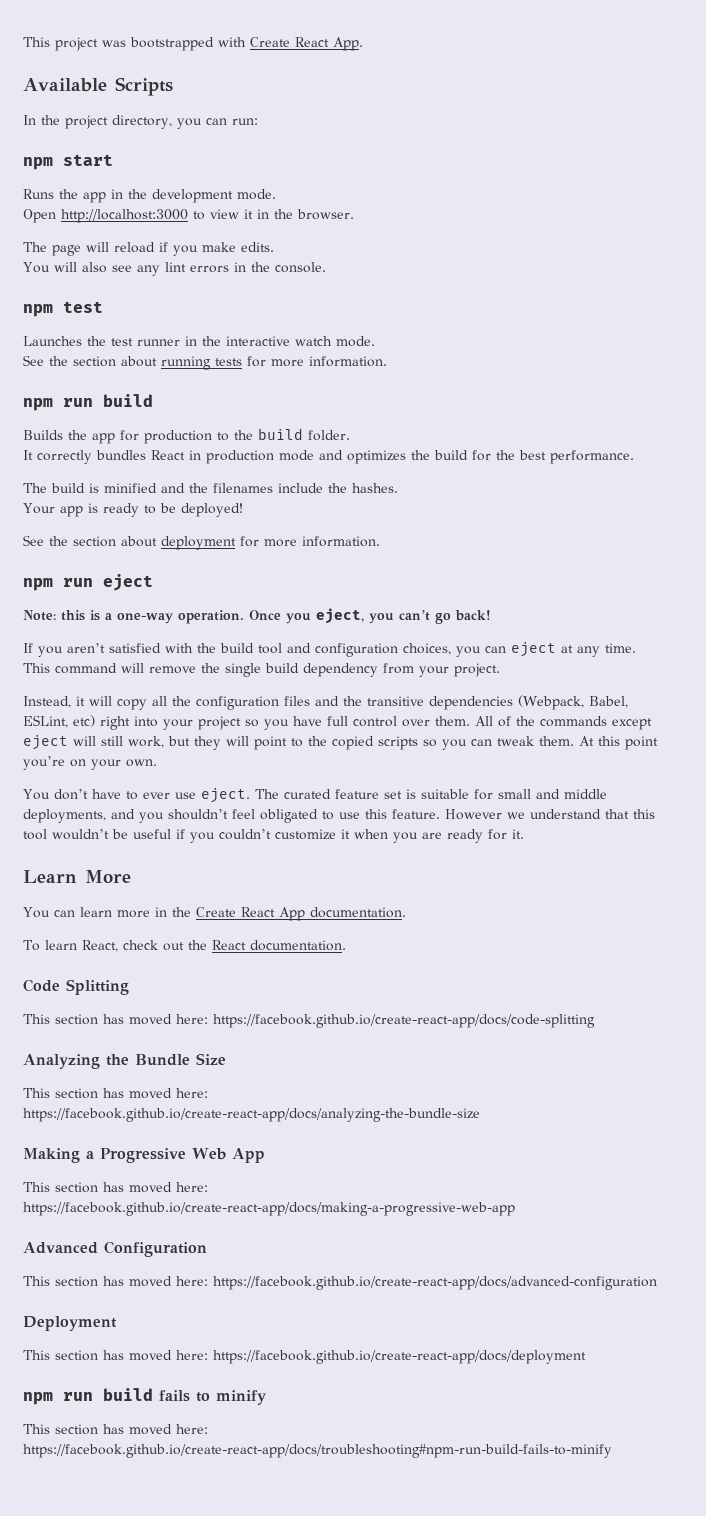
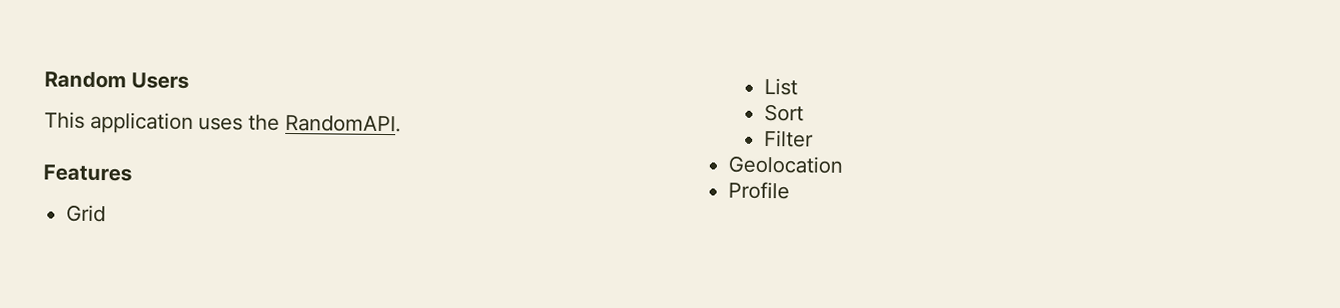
- This project was bootstrapped with Create React App.
- Available Scripts
- In the project directory, you can run:
- npm start
- Runs the app in the development mode.
- Open http://localhost:3000 to view it in the browser.
- The page will reload if you make edits.
- You will also see any lint errors in the console.
- npm test
- Launches the test runner in the interactive watch mode.
- See the section about running tests for more information.
- npm run build
- Builds the app for production to the build folder.
- It correctly bundles React in production mode and optimizes the build for the best performance.
- The build is minified and the filenames include the hashes.
- Your app is ready to be deployed!
- See the section about deployment for more information.
- npm run eject
- Note: this is a one-way operation. Once you eject, you can’t go back!
- If you aren’t satisfied with the build tool and configuration choices, you can eject at any time. This command will remove the single build dependency from your project.
- Instead, it will copy all the configuration files and the transitive dependencies (Webpack, Babel, ESLint, etc) right into your project so you have full control over them. All of the commands except eject will still work, but they will point to the copied scripts so you can tweak them. At this point you’re on your own.
- You don’t have to ever use eject. The curated feature set is suitable for small and middle deployments, and you shouldn’t feel obligated to use this feature. However we understand that this tool wouldn’t be useful if you couldn’t customize it when you are ready for it.
- Learn More
- You can learn more in the Create React App documentation.
- To learn React, check out the React documentation.
- Code Splitting
- This section has moved here: https://facebook.github.io/create-react-app/docs/code-splitting
- Analyzing the Bundle Size
- This section has moved here: https://facebook.github.io/create-react-app/docs/analyzing-the-bundle-size
- Making a Progressive Web App
- This section has moved here: https://facebook.github.io/create-react-app/docs/making-a-progressive-web-app
- Advanced Configuration
- This section has moved here: https://facebook.github.io/create-react-app/docs/advanced-configuration
- Deployment
- This section has moved here: https://facebook.github.io/create-react-app/docs/deployment
- npm run build fails to minify
- This section has moved here: https://facebook.github.io/create-react-app/docs/troubleshooting#npm-run-build-fails-to-minify
+ Random Users
+ This application uses the RandomAPI.
+ Features
+ Grid
+ List
+ Sort
+ Filter
+ Geolocation
+ Profile

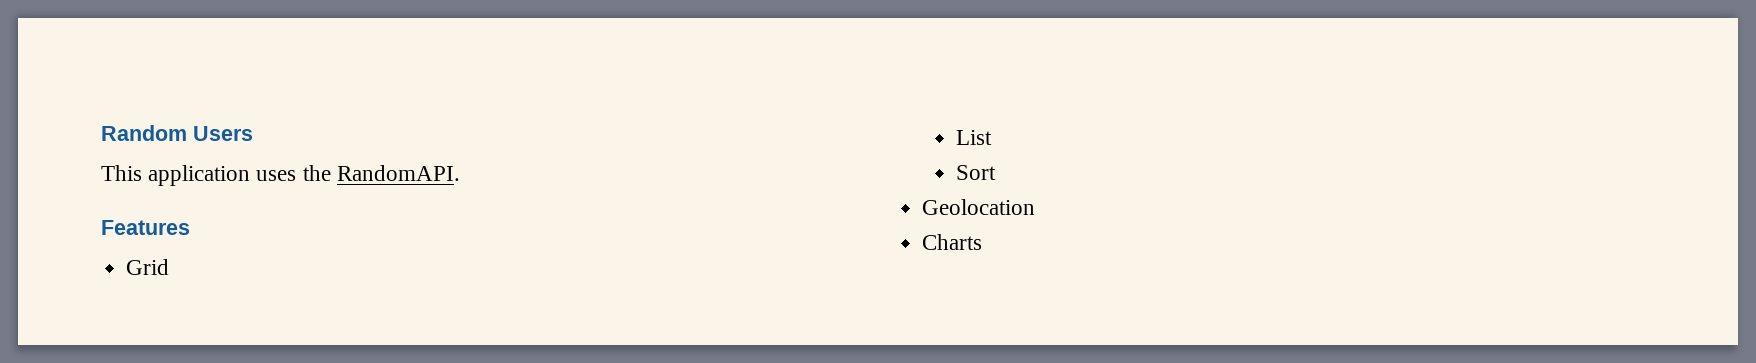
- Filter
- Profile
+ Charts

